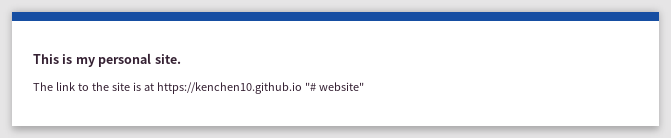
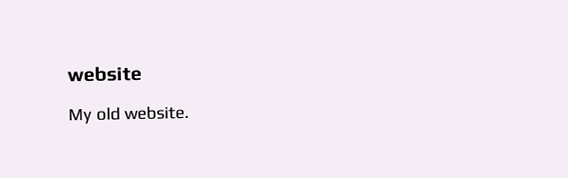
- This is my personal site.
- The link to the site is at https://kenchen10.github.io "# website"
+ website
+ My old website.

